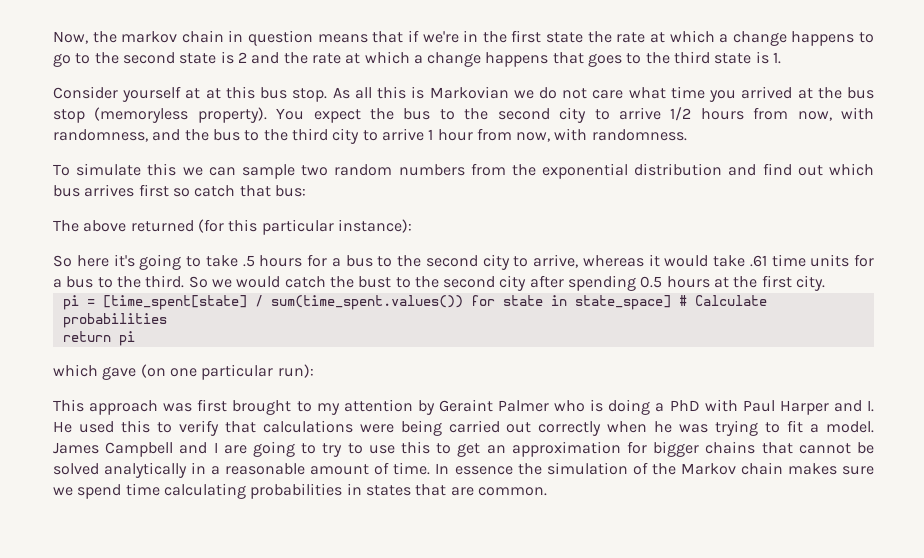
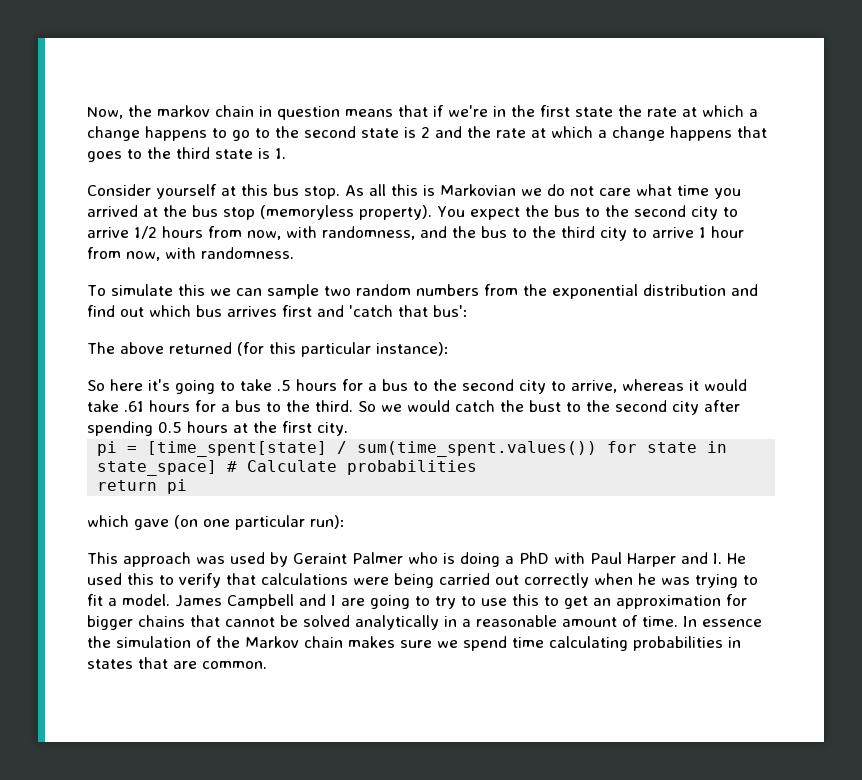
- Consider yourself at at this bus stop.
+ Consider yourself at this bus stop.
- To simulate this we can sample two random numbers from the exponential distribution and find out which bus arrives first so catch that bus:
+ To simulate this we can sample two random numbers from the exponential distribution and find out which bus arrives first and 'catch that bus':
- So here it's going to take .5 hours for a bus to the second city to arrive, whereas it would take .61 time units for a bus to the third.
+ So here it's going to take .5 hours for a bus to the second city to arrive, whereas it would take .61 hours for a bus to the third.
- This approach was first brought to my attention by Geraint Palmer who is doing a PhD with Paul Harper and I. He used this to verify that calculations were being carried out correctly when he was trying to fit a model.
+ This approach was used by Geraint Palmer who is doing a PhD with Paul Harper and I. He used this to verify that calculations were being carried out correctly when he was trying to fit a model.

